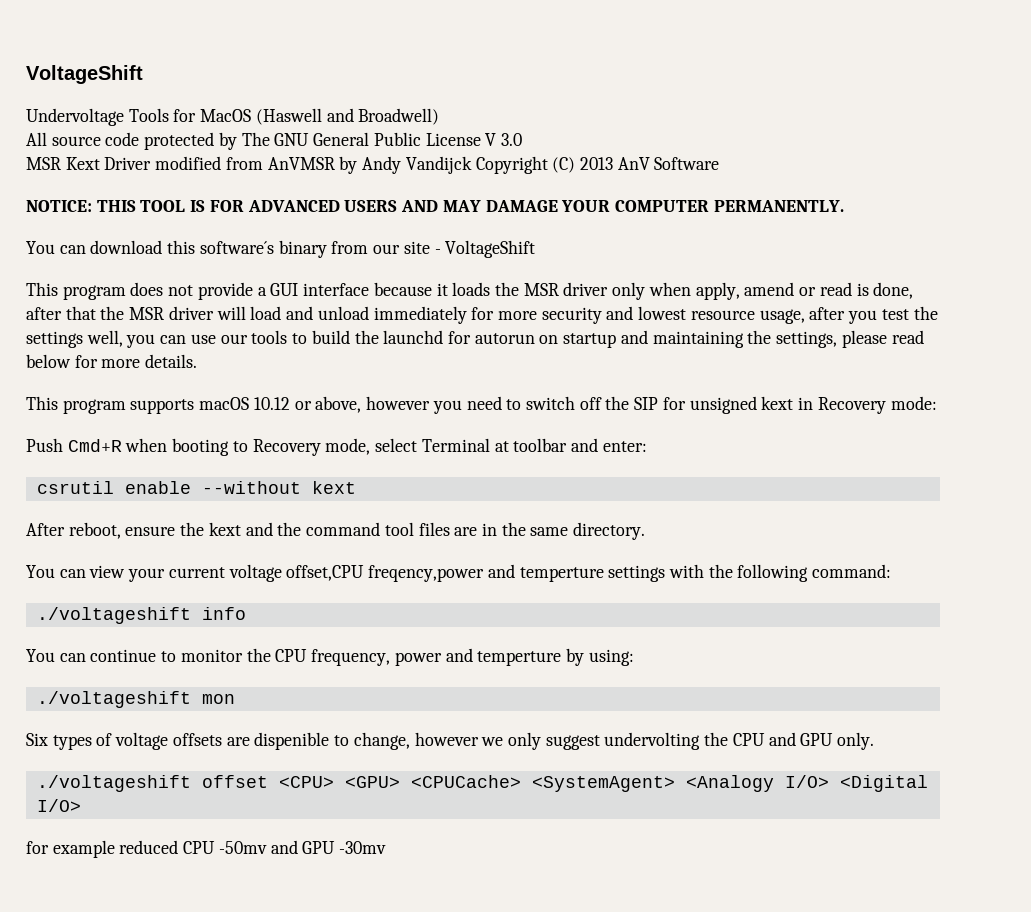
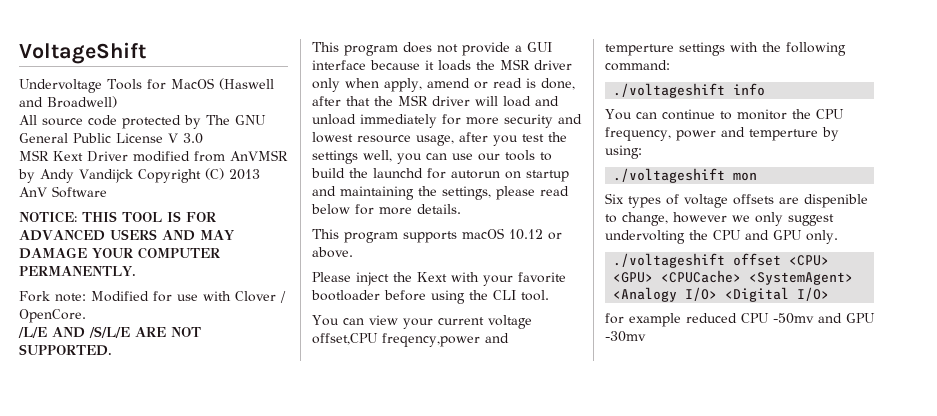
- You can download this software´s binary from our site - VoltageShift
+ Fork note: Modified for use with Clover / OpenCore.
+ /L/E AND /S/L/E ARE NOT SUPPORTED.
- This program supports macOS 10.12 or above, however you need to switch off the SIP for unsigned kext in Recovery mode:
- Push Cmd+R when booting to Recovery mode, select Terminal at toolbar and enter:
- csrutil enable --without kext
- After reboot, ensure the kext and the command tool files are in the same directory.
+ This program supports macOS 10.12 or above.
+ Please inject the Kext with your favorite bootloader before using the CLI tool.

